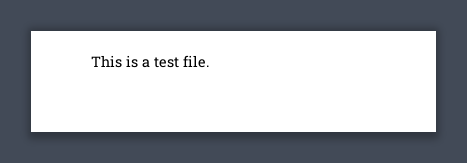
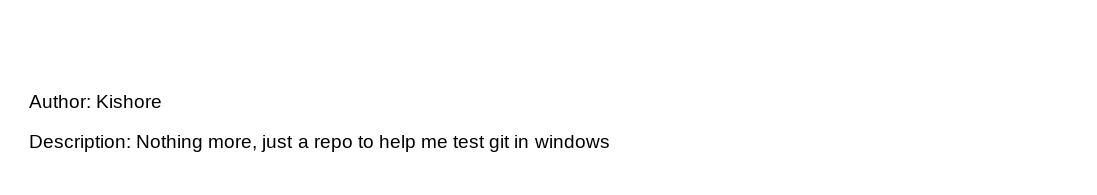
- This is a test file.
+ Author: Kishore
+ Description: Nothing more, just a repo to help me test git in windows

